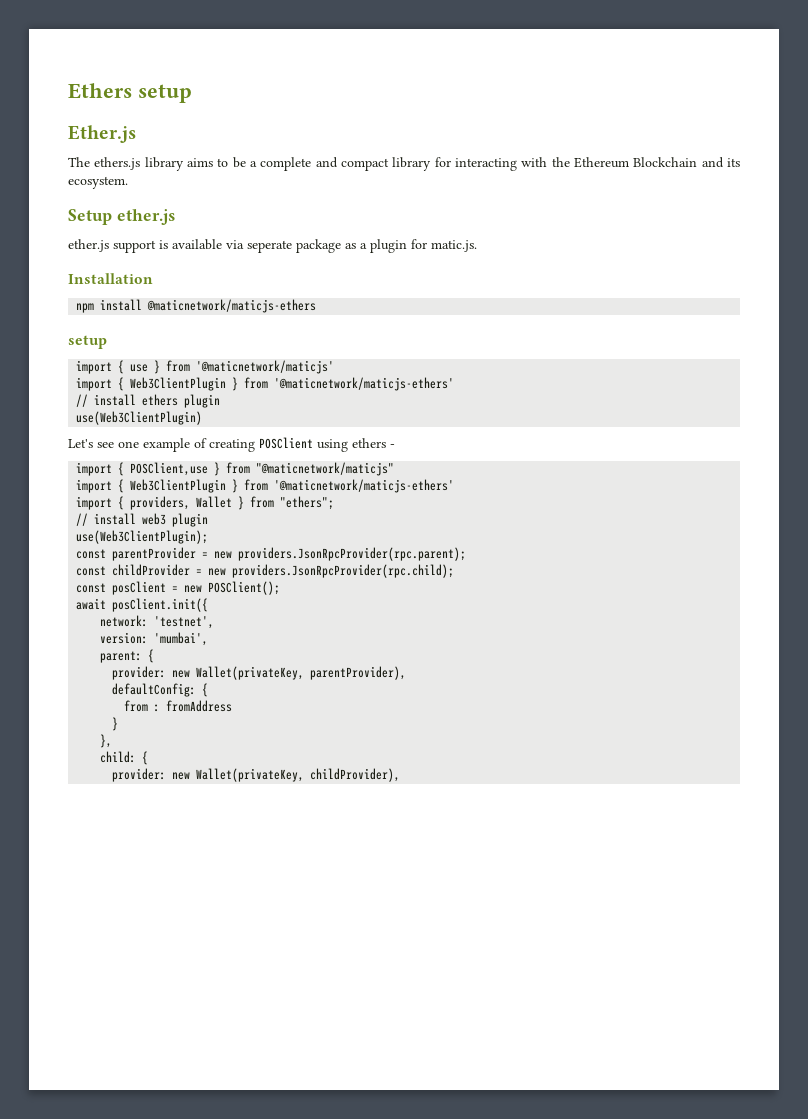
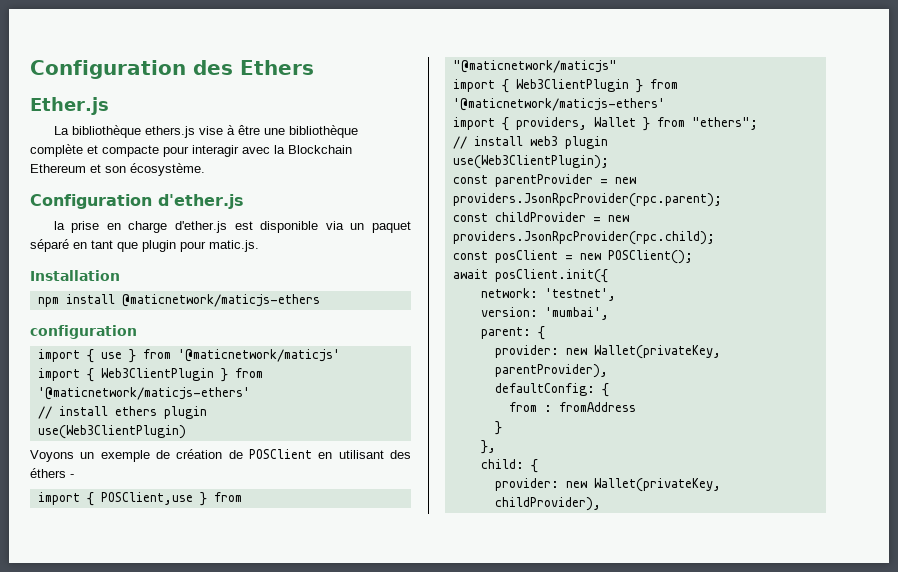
- Ethers setup
+ Configuration des Ethers
- The ethers.js library aims to be a complete and compact library for interacting with the Ethereum Blockchain and its ecosystem.
- Setup ether.js
- ether.js support is available via seperate package as a plugin for matic.js.
+ La bibliothèque ethers.js vise à être une bibliothèque complète et compacte pour interagir avec la Blockchain Ethereum et son écosystème.
+ Configuration d'ether.js
+ la prise en charge d'ether.js est disponible via un paquet séparé en tant que plugin pour matic.js.
  npm install @maticnetwork/maticjs-ethers
- setup
+ configuration
- Let's see one example of creating POSClient using ethers -
+ Voyons un exemple de création de POSClient en utilisant des éthers -

